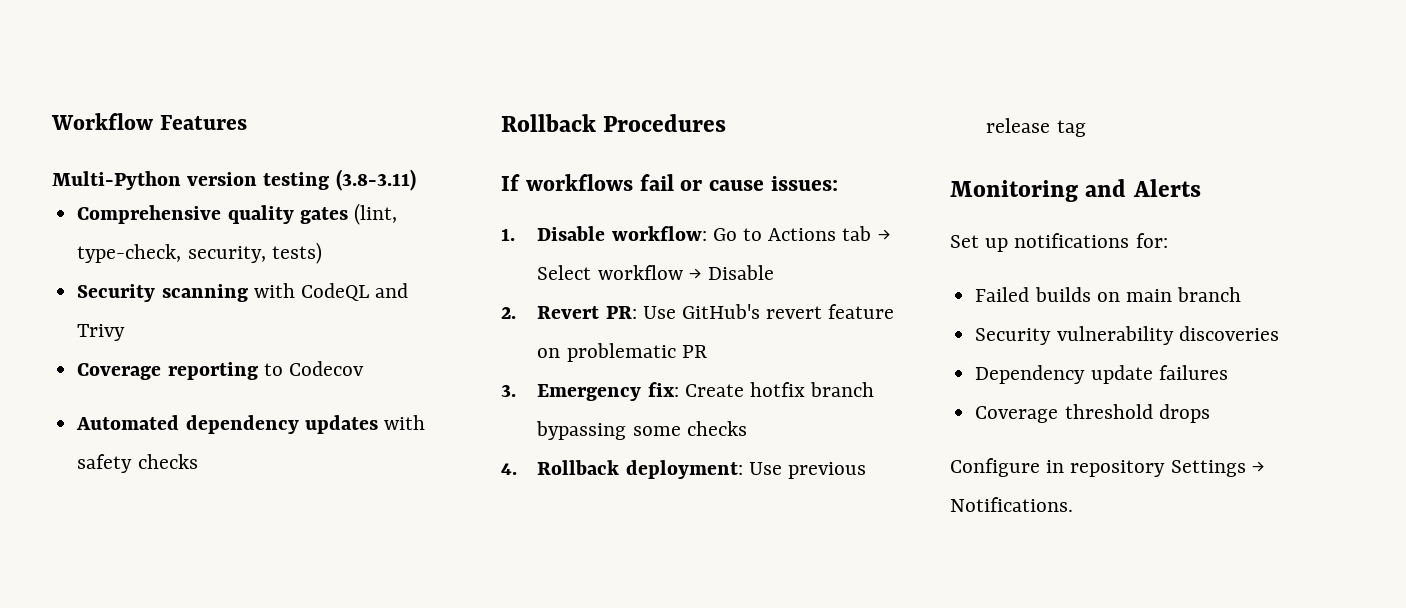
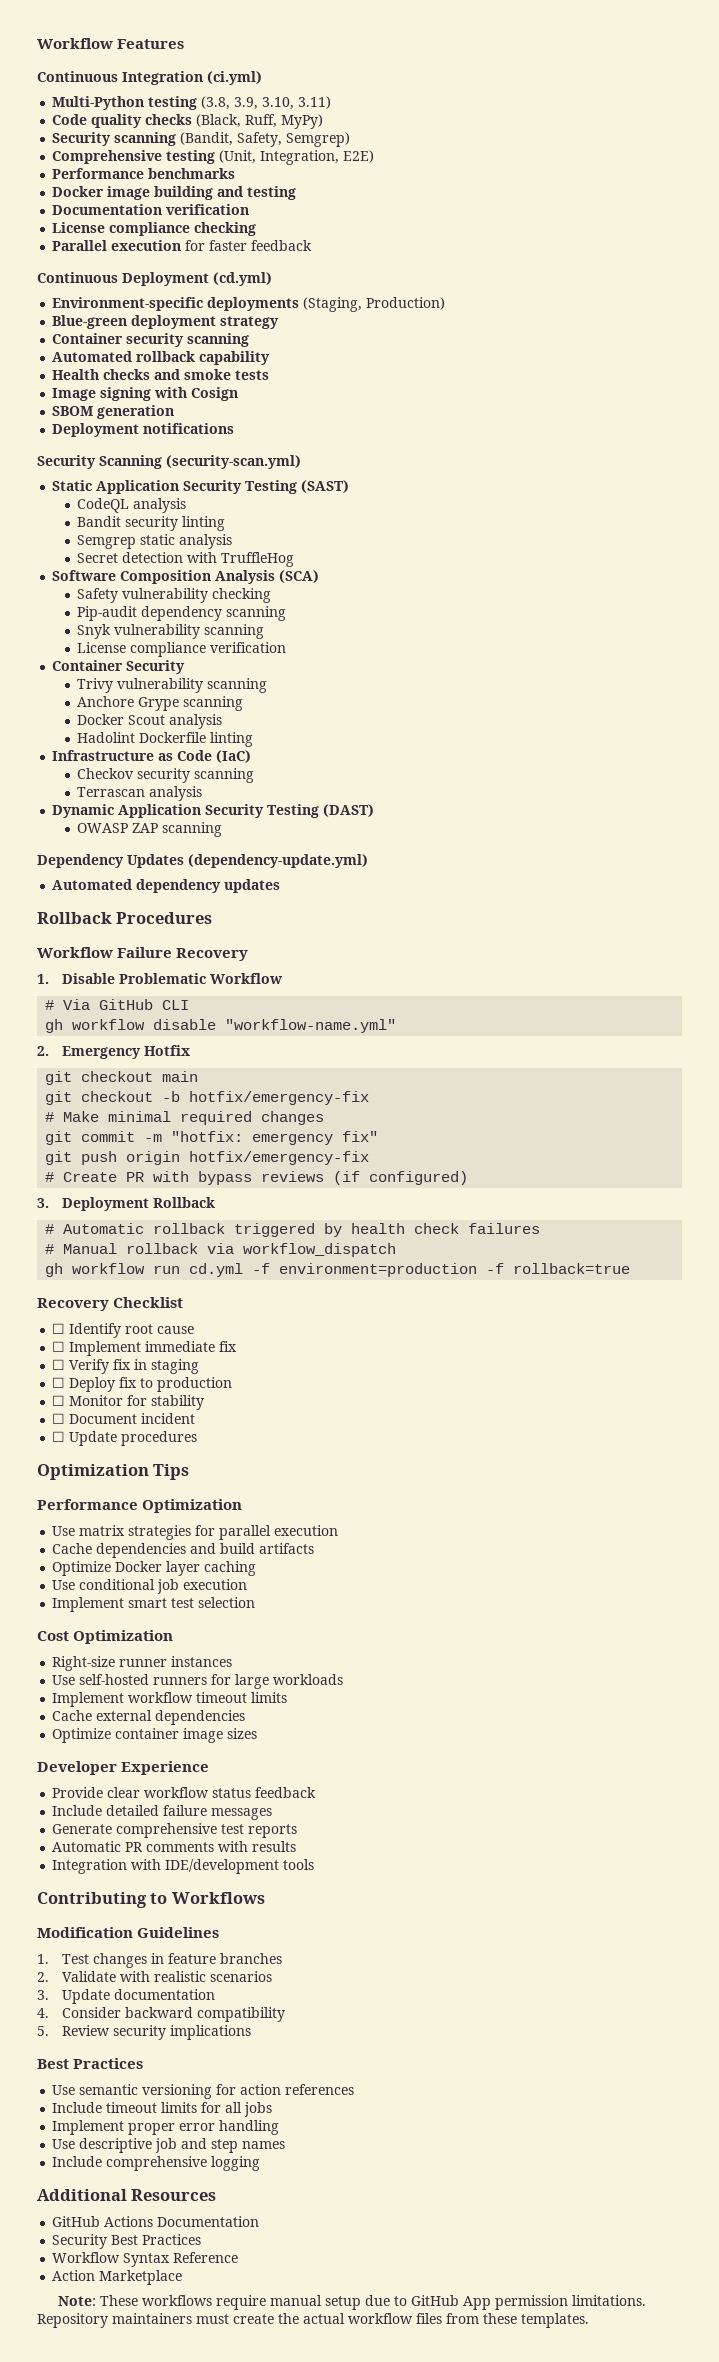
- Multi-Python version testing (3.8-3.11)
- Comprehensive quality gates (lint, type-check, security, tests)
- Security scanning with CodeQL and Trivy
- Coverage reporting to Codecov
+ Continuous Integration (ci.yml)
+ Multi-Python testing (3.8, 3.9, 3.10, 3.11)
+ Code quality checks (Black, Ruff, MyPy)
+ Security scanning (Bandit, Safety, Semgrep)
+ Comprehensive testing (Unit, Integration, E2E)
+ Performance benchmarks
+ Docker image building and testing
+ Documentation verification
+ License compliance checking
+ Parallel execution for faster feedback
+ Continuous Deployment (cd.yml)
+ Environment-specific deployments (Staging, Production)
+ Blue-green deployment strategy
+ Container security scanning
+ Automated rollback capability
+ Health checks and smoke tests
+ Image signing with Cosign
+ SBOM generation
+ Deployment notifications
+ Security Scanning (security-scan.yml)
+ Static Application Security Testing (SAST)
+ CodeQL analysis
+ Bandit security linting
+ Semgrep static analysis
+ Secret detection with TruffleHog
+ Software Composition Analysis (SCA)
+ Safety vulnerability checking
+ Pip-audit dependency scanning
+ Snyk vulnerability scanning
+ License compliance verification
+ Container Security
+ Trivy vulnerability scanning
+ Anchore Grype scanning
+ Docker Scout analysis
+ Hadolint Dockerfile linting
+ Infrastructure as Code (IaC)
+ Checkov security scanning
+ Terrascan analysis
+ Dynamic Application Security Testing (DAST)
+ OWASP ZAP scanning
+ Dependency Updates (dependency-update.yml)
- Automated dependency updates with safety checks
+ Automated dependency updates
- If workflows fail or cause issues:
- 1. Disable workflow: Go to Actions tab → Select workflow → Disable
- 2. Revert PR: Use GitHub's revert feature on problematic PR
- 3. Emergency fix: Create hotfix branch bypassing some checks
- 4. Rollback deployment: Use previous release tag
- Monitoring and Alerts
- Set up notifications for:
- Failed builds on main branch
- Security vulnerability discoveries
- Dependency update failures
- Coverage threshold drops
- Configure in repository Settings → Notifications.
+ Workflow Failure Recovery
+ 1. Disable Problematic Workflow
+ # Via GitHub CLI
+ gh workflow disable "workflow-name.yml"
+ 2. Emergency Hotfix
+ git checkout main
+ git checkout -b hotfix/emergency-fix
+ # Make minimal required changes
+ git commit -m "hotfix: emergency fix"
+ git push origin hotfix/emergency-fix
+ # Create PR with bypass reviews (if configured)
+ 3. Deployment Rollback
+ # Automatic rollback triggered by health check failures
+ # Manual rollback via workflow_dispatch
+ gh workflow run cd.yml -f environment=production -f rollback=true
+ Recovery Checklist
+ ☐ Identify root cause
+ ☐ Implement immediate fix
+ ☐ Verify fix in staging
+ ☐ Deploy fix to production
+ ☐ Monitor for stability
+ ☐ Document incident
+ ☐ Update procedures
+ Optimization Tips
+ Performance Optimization
+ Use matrix strategies for parallel execution
+ Cache dependencies and build artifacts
+ Optimize Docker layer caching
+ Use conditional job execution
+ Implement smart test selection
+ Cost Optimization
+ Right-size runner instances
+ Use self-hosted runners for large workloads
+ Implement workflow timeout limits
+ Cache external dependencies
+ Optimize container image sizes
+ Developer Experience
+ Provide clear workflow status feedback
+ Include detailed failure messages
+ Generate comprehensive test reports
+ Automatic PR comments with results
+ Integration with IDE/development tools
+ Contributing to Workflows
+ Modification Guidelines
+ 1. Test changes in feature branches
+ 2. Validate with realistic scenarios
+ 3. Update documentation
+ 4. Consider backward compatibility
+ 5. Review security implications
+ Best Practices
+ Use semantic versioning for action references
+ Include timeout limits for all jobs
+ Implement proper error handling
+ Use descriptive job and step names
+ Include comprehensive logging
+ Additional Resources
+ GitHub Actions Documentation
+ Security Best Practices
+ Workflow Syntax Reference
+ Action Marketplace
+ Note: These workflows require manual setup due to GitHub App permission limitations. Repository maintainers must create the actual workflow files from these templates.

